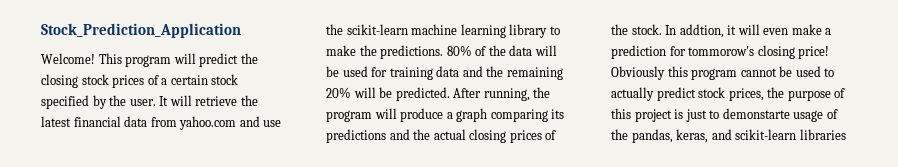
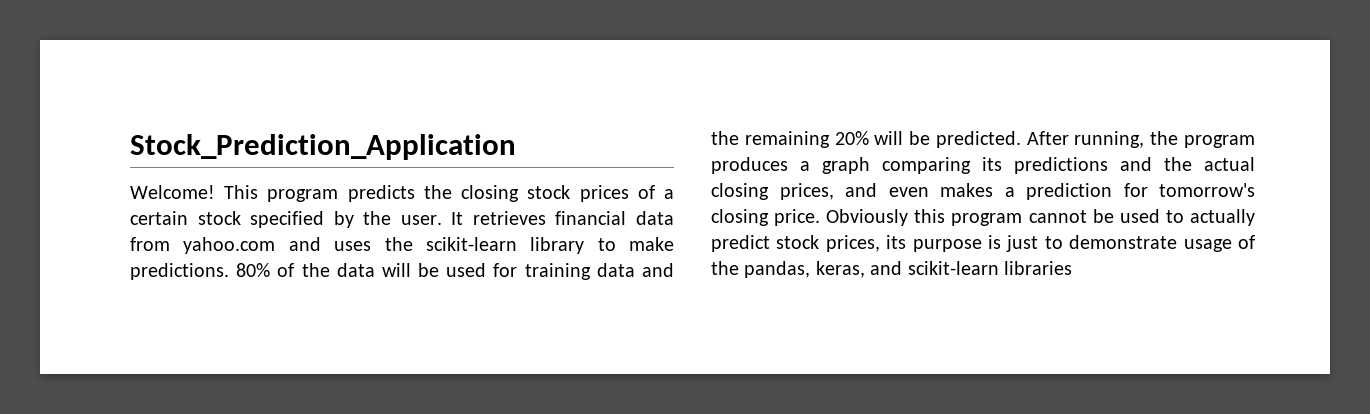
- This program will predict the closing stock prices of a certain stock specified by the user.
+ This program predicts the closing stock prices of a certain stock specified by the user.
- It will retrieve the latest financial data from yahoo.com and use the scikit-learn machine learning library to make the predictions.
+ It retrieves financial data from yahoo.com and uses the scikit-learn library to make predictions.
- After running, the program will produce a graph comparing its predictions and the actual closing prices of the stock. In addtion, it will even make a prediction for tommorow's closing price!
+ After running, the program produces a graph comparing its predictions and the actual closing prices, and even makes a prediction for tomorrow's closing price.
- Obviously this program cannot be used to actually predict stock prices, the purpose of this project is just to demonstarte usage of the pandas, keras, and scikit-learn libraries
+ Obviously this program cannot be used to actually predict stock prices, its purpose is just to demonstrate usage of the pandas, keras, and scikit-learn libraries

